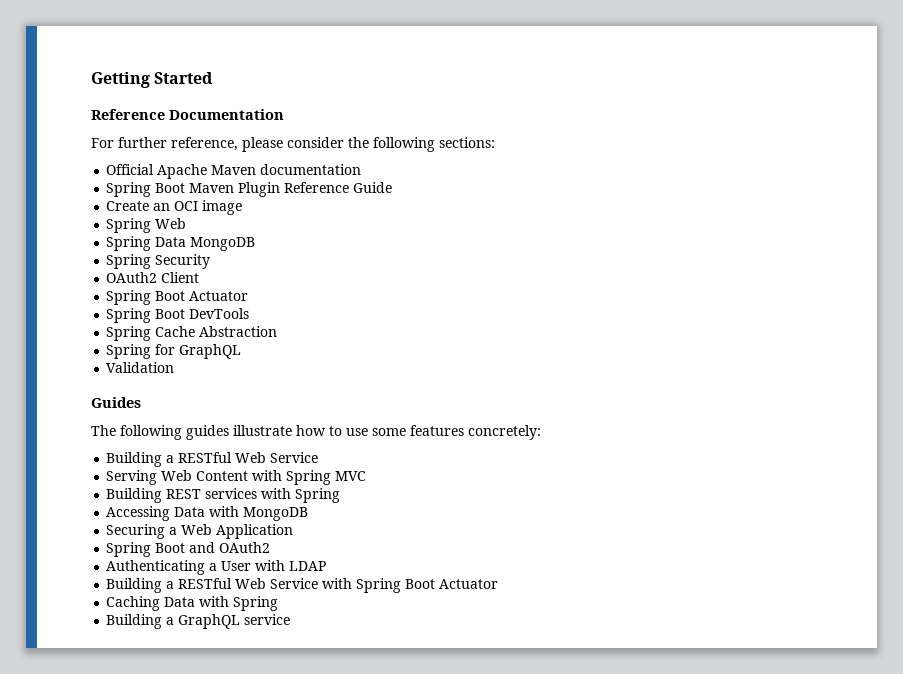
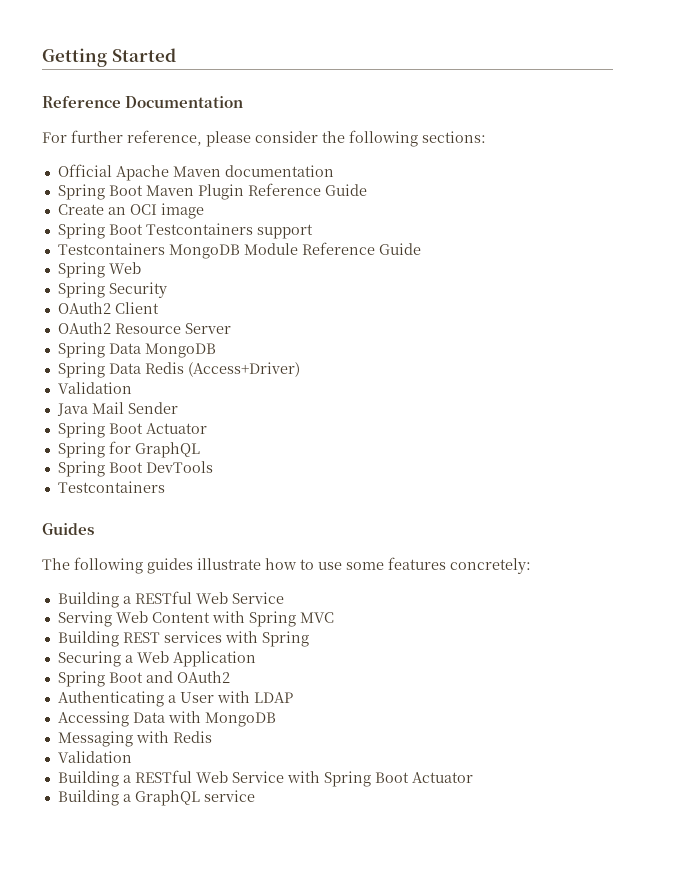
+ Spring Boot Testcontainers support
+ Testcontainers MongoDB Module Reference Guide
  Spring Web
- Spring Data MongoDB
  OAuth2 Client
+ OAuth2 Resource Server
+ Spring Data MongoDB
+ Spring Data Redis (Access+Driver)
+ Validation
+ Java Mail Sender
  Spring Boot Actuator
+ Spring for GraphQL
  Spring Boot DevTools
- Spring Cache Abstraction
- Spring for GraphQL
- Validation
+ Testcontainers
- Accessing Data with MongoDB
+ Accessing Data with MongoDB
+ Messaging with Redis
+ Validation
- Caching Data with Spring

